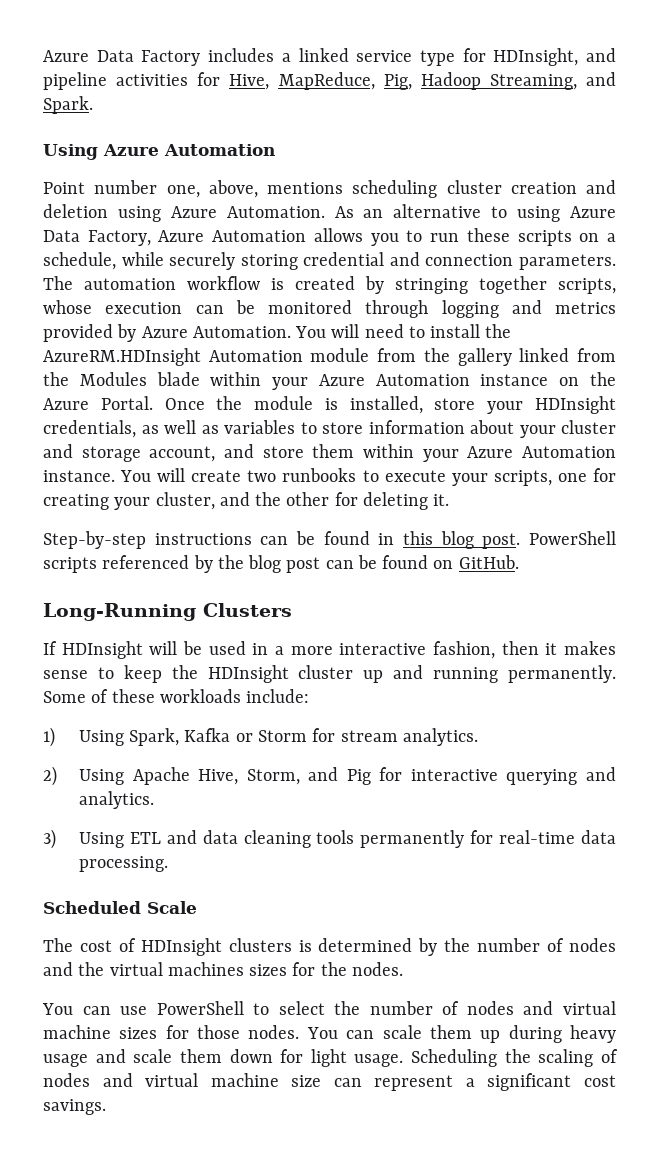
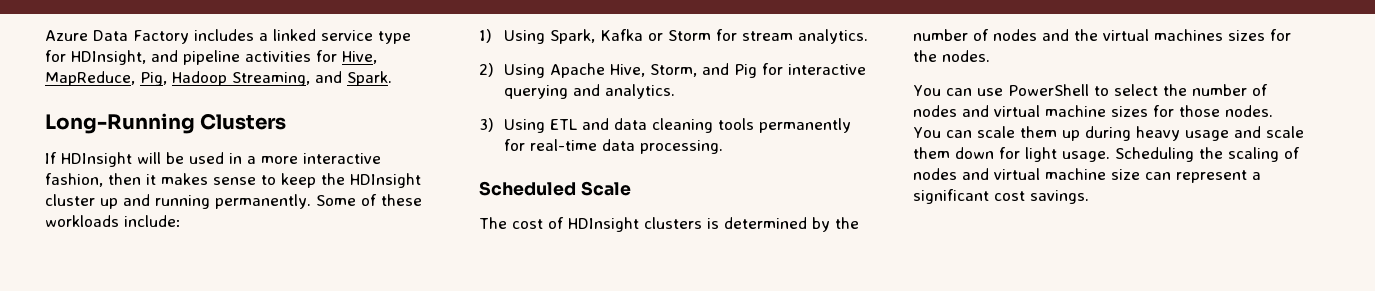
- Using Azure Automation
- Point number one, above, mentions scheduling cluster creation and deletion using Azure Automation. As an alternative to using Azure Data Factory, Azure Automation allows you to run these scripts on a schedule, while securely storing credential and connection parameters. The automation workflow is created by stringing together scripts, whose execution can be monitored through logging and metrics provided by Azure Automation. You will need to install the AzureRM.HDInsight Automation module from the gallery linked from the Modules blade within your Azure Automation instance on the Azure Portal. Once the module is installed, store your HDInsight credentials, as well as variables to store information about your cluster and storage account, and store them within your Azure Automation instance. You will create two runbooks to execute your scripts, one for creating your cluster, and the other for deleting it.
- Step-by-step instructions can be found in this blog post. PowerShell scripts referenced by the blog post can be found on GitHub.

